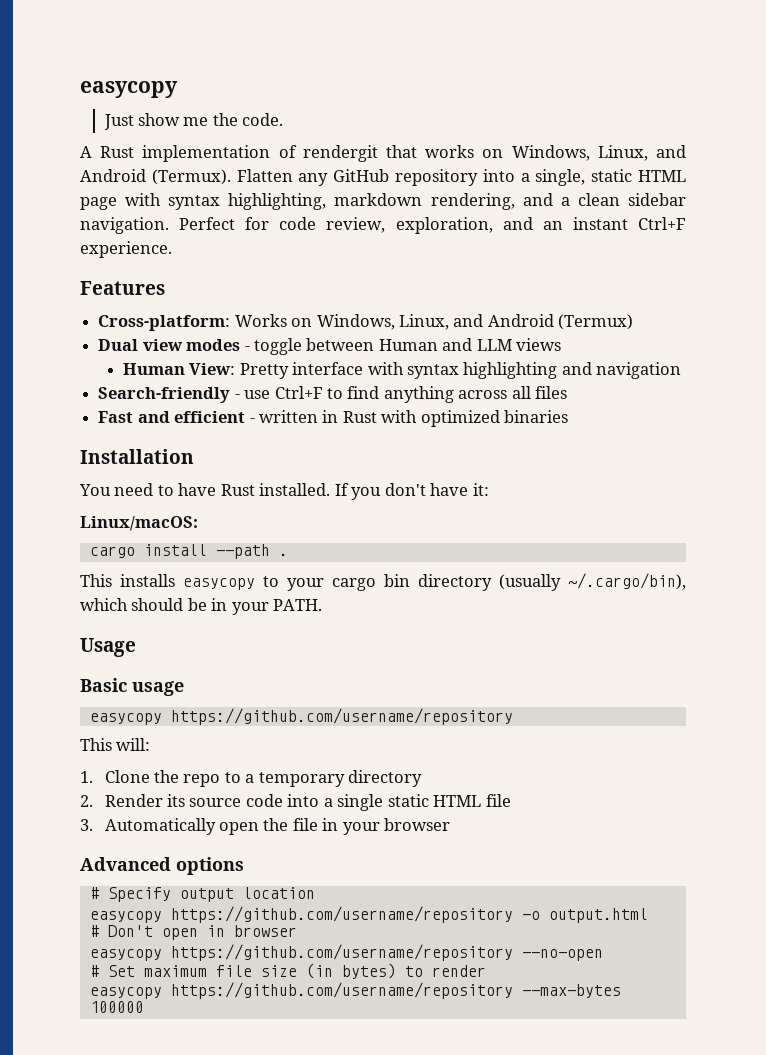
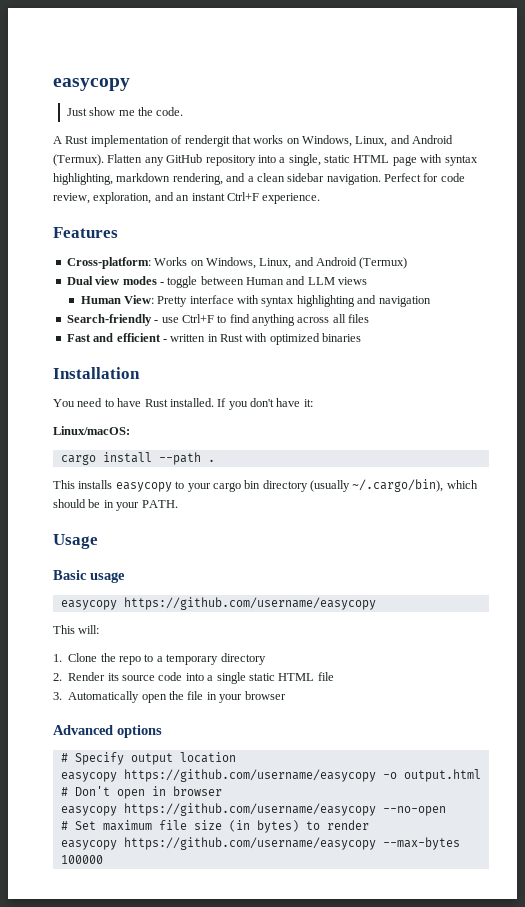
  Basic usage
- easycopy https://github.com/username/repository
+ easycopy https://github.com/username/easycopy
- easycopy https://github.com/username/repository -o output.html
+ easycopy https://github.com/username/easycopy -o output.html
- easycopy https://github.com/username/repository --no-open
+ easycopy https://github.com/username/easycopy --no-open
- easycopy https://github.com/username/repository --max-bytes 100000
+ easycopy https://github.com/username/easycopy --max-bytes 100000

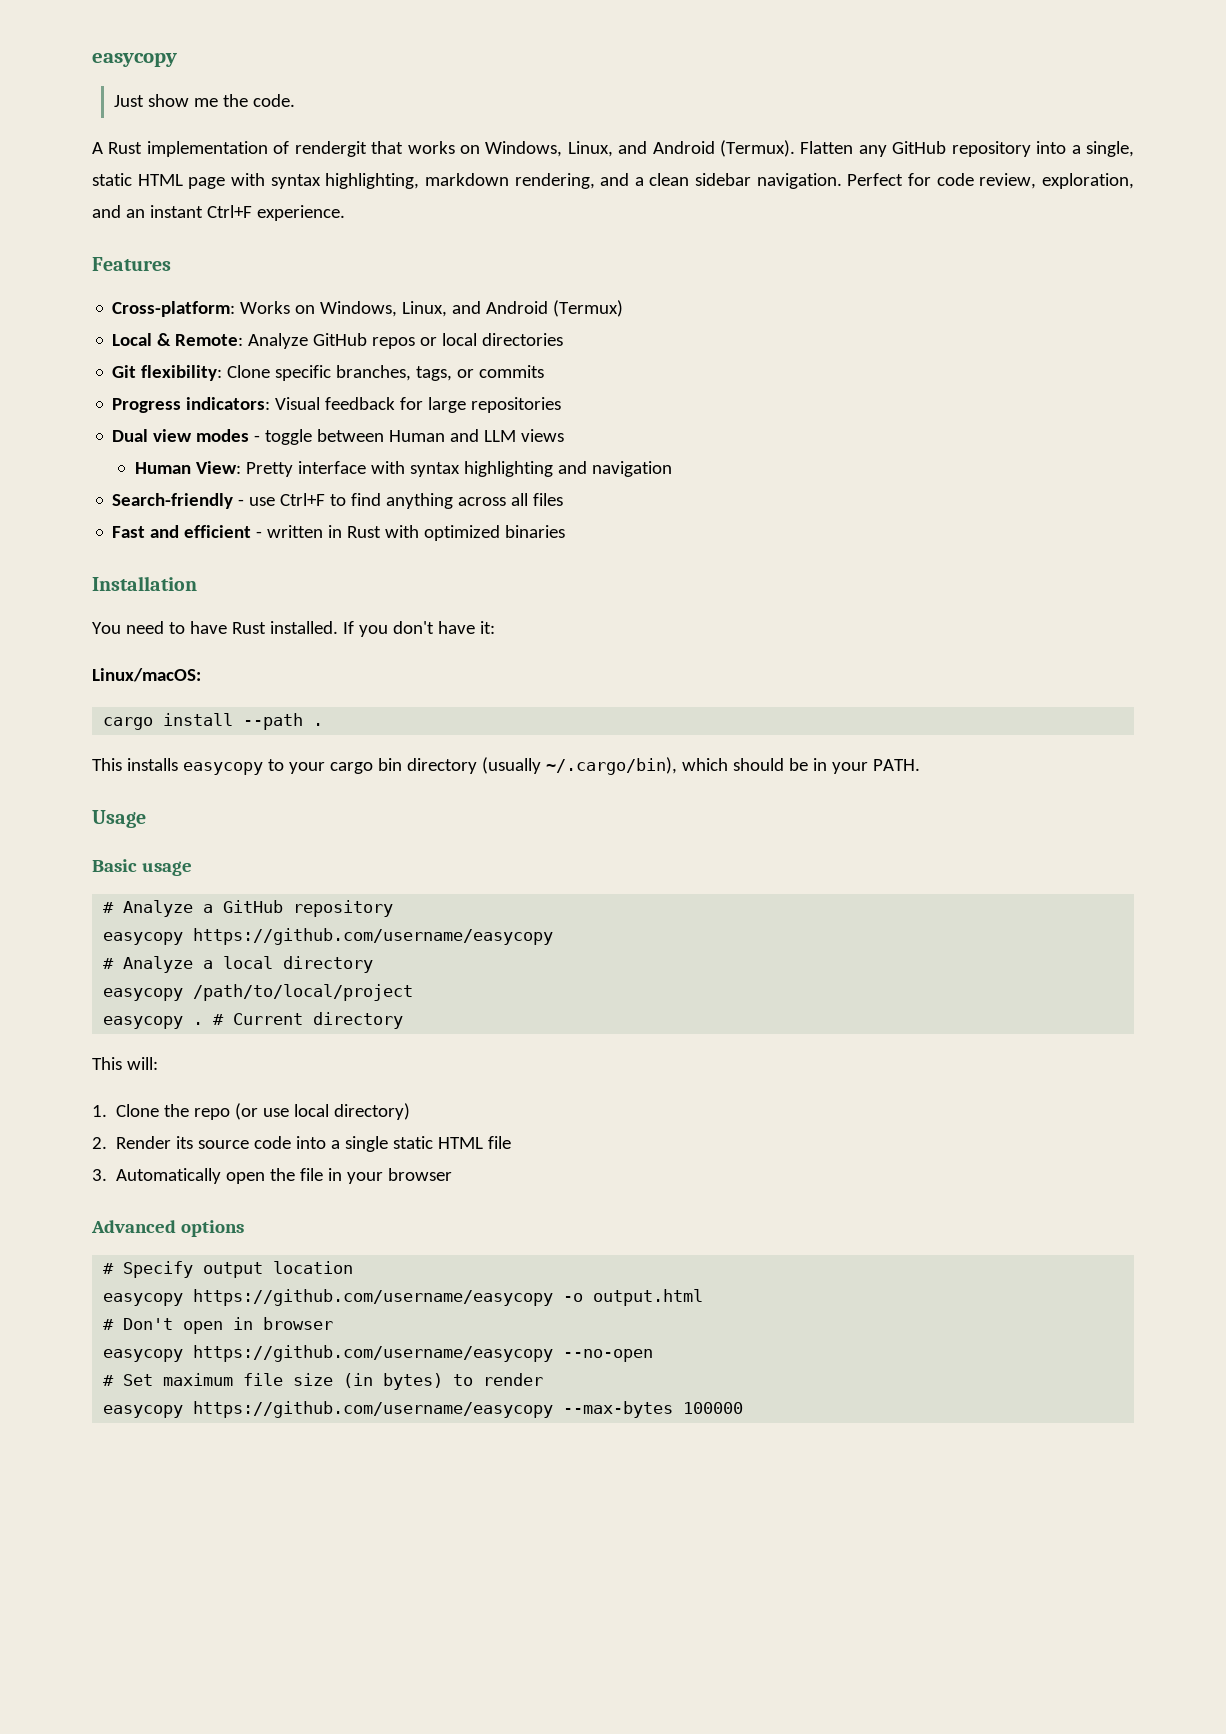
+ Local & Remote: Analyze GitHub repos or local directories
+ Git flexibility: Clone specific branches, tags, or commits
+ Progress indicators: Visual feedback for large repositories
  Basic usage
+ # Analyze a GitHub repository
  easycopy https://github.com/username/easycopy
+ # Analyze a local directory
+ easycopy /path/to/local/project
+ easycopy . # Current directory
- 1. Clone the repo to a temporary directory
+ 1. Clone the repo (or use local directory)

